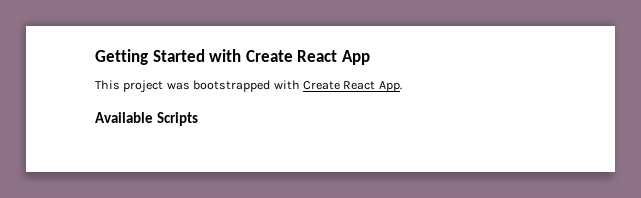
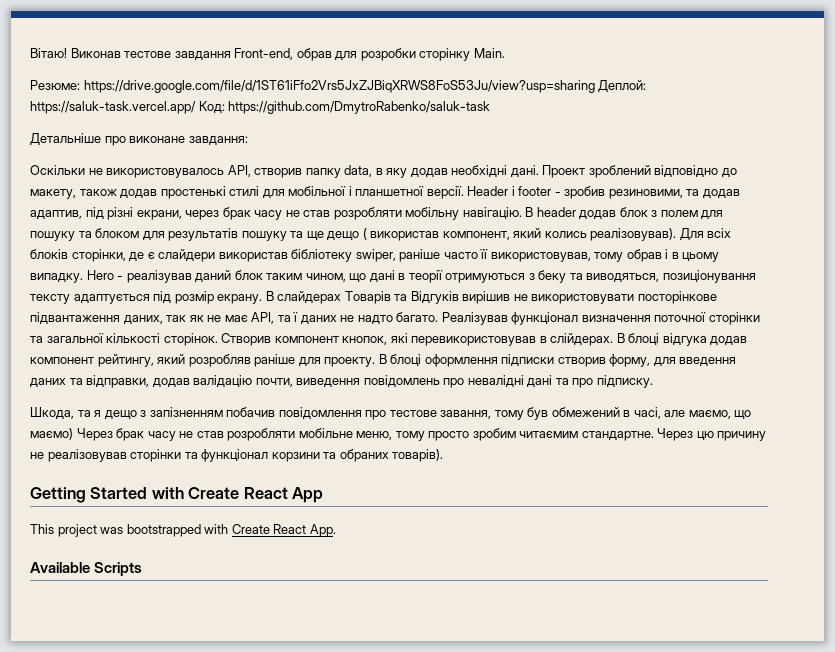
+ Вітаю! Виконав тестове завдання Front-end, обрав для розробки сторінку Main.
+ Резюме: https://drive.google.com/file/d/1ST61iFfo2Vrs5JxZJBiqXRWS8FoS53Ju/view?usp=sharing Деплой: https://saluk-task.vercel.app/ Код: https://github.com/DmytroRabenko/saluk-task
+ Детальніше про виконане завдання:
+ Оскільки не використовувалось API, створив папку data, в яку додав необхідні дані. Проект зроблений відповідно до макету, також додав простенькі стилі для мобільної і планшетної версії. Header і footer - зробив резиновими, та додав адаптив, під різні екрани, через брак часу не став розробляти мобільну навігацію. В header додав блок з полем для пошуку та блоком для результатів пошуку та ще дещо ( використав компонент, який колись реалізовував). Для всіх блоків сторінки, де є слайдери використав бібліотеку swiper, раніше часто її використовував, тому обрав і в цьому випадку. Hero - реалізував даний блок таким чином, що дані в теорії отримуються з беку та виводяться, позиціонування тексту адаптується під розмір екрану. В слайдерах Товарів та Відгуків вирішив не використовувати посторінкове підвантаження даних, так як не має API, та ї даних не надто багато. Реалізував функціонал визначення поточної сторінки та загальної кількості сторінок. Створив компонент кнопок, які перевикористовував в слійдерах. В блоці відгука додав компонент рейтингу, який розробляв раніше для проекту. В блоці оформлення підписки створив форму, для введення даних та відправки, додав валідацію почти, виведення повідомлень про невалідні дані та про підписку.
+ Шкода, та я дещо з запізненням побачив повідомлення про тестове завання, тому був обмежений в часі, але маємо, що маємо) Через брак часу не став розробляти мобільне меню, тому просто зробим читаємим стандартне. Через цю причину не реалізовував сторінки та функціонал корзини та обраних товарів).

